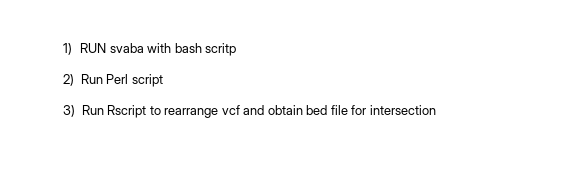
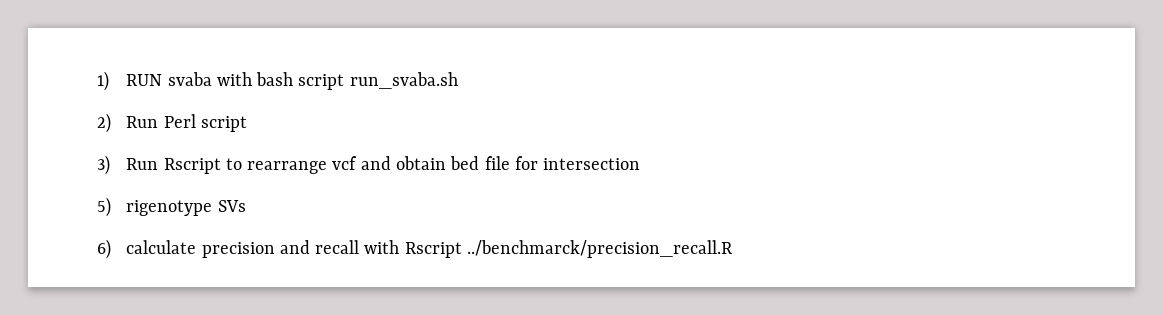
- 1) RUN svaba with bash scritp
+ 1) RUN svaba with bash script run_svaba.sh
+ 5) rigenotype SVs
+ 6) calculate precision and recall with Rscript ../benchmarck/precision_recall.R

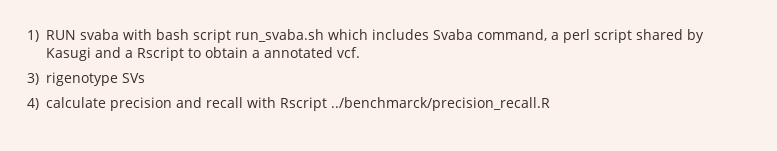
- 1) RUN svaba with bash script run_svaba.sh
- 2) Run Perl script
- 3) Run Rscript to rearrange vcf and obtain bed file for intersection
- 5) rigenotype SVs
+ 1) RUN svaba with bash script run_svaba.sh which includes Svaba command, a perl script shared by Kasugi and a Rscript to obtain a annotated vcf.
+ 3) rigenotype SVs
- 6) calculate precision and recall with Rscript ../benchmarck/precision_recall.R
+ 4) calculate precision and recall with Rscript ../benchmarck/precision_recall.R

